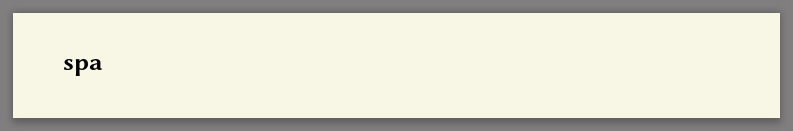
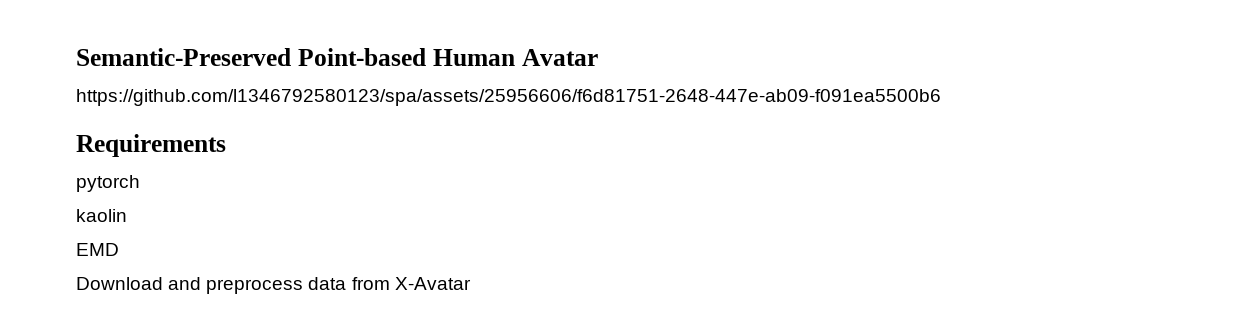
- spa
+ Semantic-Preserved Point-based Human Avatar
+ https://github.com/l1346792580123/spa/assets/25956606/f6d81751-2648-447e-ab09-f091ea5500b6
+ Requirements
+ pytorch
+ kaolin
+ EMD
+ Download and preprocess data from X-Avatar

